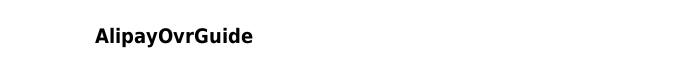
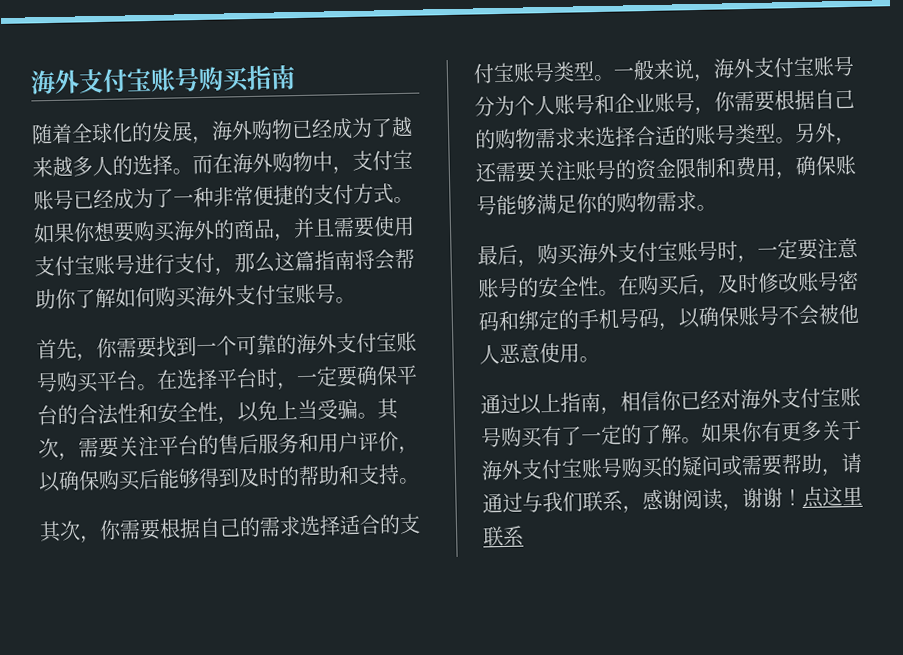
- AlipayOvrGuide
+ 海外支付宝账号购买指南
+ 随着全球化的发展，海外购物已经成为了越来越多人的选择。而在海外购物中，支付宝账号已经成为了一种非常便捷的支付方式。如果你想要购买海外的商品，并且需要使用支付宝账号进行支付，那么这篇指南将会帮助你了解如何购买海外支付宝账号。
+ 首先，你需要找到一个可靠的海外支付宝账号购买平台。在选择平台时，一定要确保平台的合法性和安全性，以免上当受骗。其次，需要关注平台的售后服务和用户评价，以确保购买后能够得到及时的帮助和支持。
+ 其次，你需要根据自己的需求选择适合的支付宝账号类型。一般来说，海外支付宝账号分为个人账号和企业账号，你需要根据自己的购物需求来选择合适的账号类型。另外，还需要关注账号的资金限制和费用，确保账号能够满足你的购物需求。
+ 最后，购买海外支付宝账号时，一定要注意账号的安全性。在购买后，及时修改账号密码和绑定的手机号码，以确保账号不会被他人恶意使用。
+ 通过以上指南，相信你已经对海外支付宝账号购买有了一定的了解。如果你有更多关于海外支付宝账号购买的疑问或需要帮助，请通过与我们联系，感谢阅读，谢谢！点这里联系

